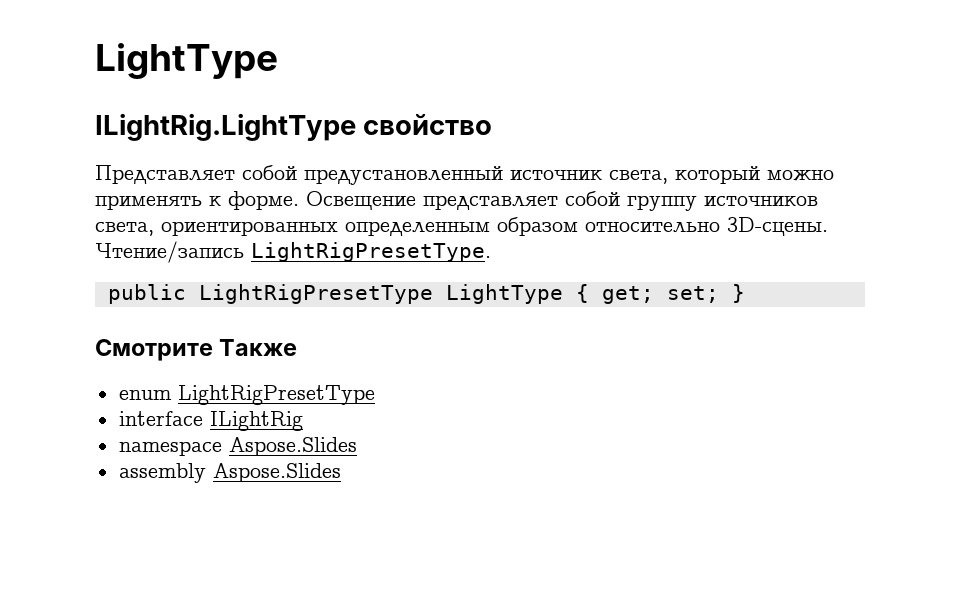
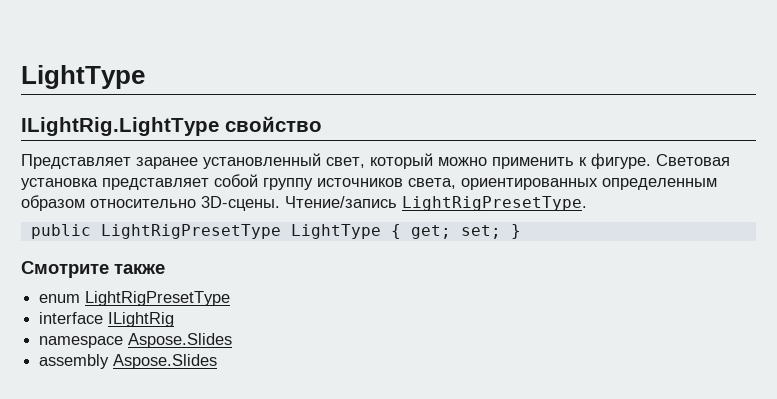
- Представляет собой предустановленный источник света, который можно применять к форме. Освещение представляет собой группу источников света, ориентированных определенным образом относительно 3D-сцены.
+ Представляет заранее установленный свет, который можно применить к фигуре. Световая установка представляет собой группу источников света, ориентированных определенным образом относительно 3D-сцены.
- Смотрите Также
+ Смотрите также

